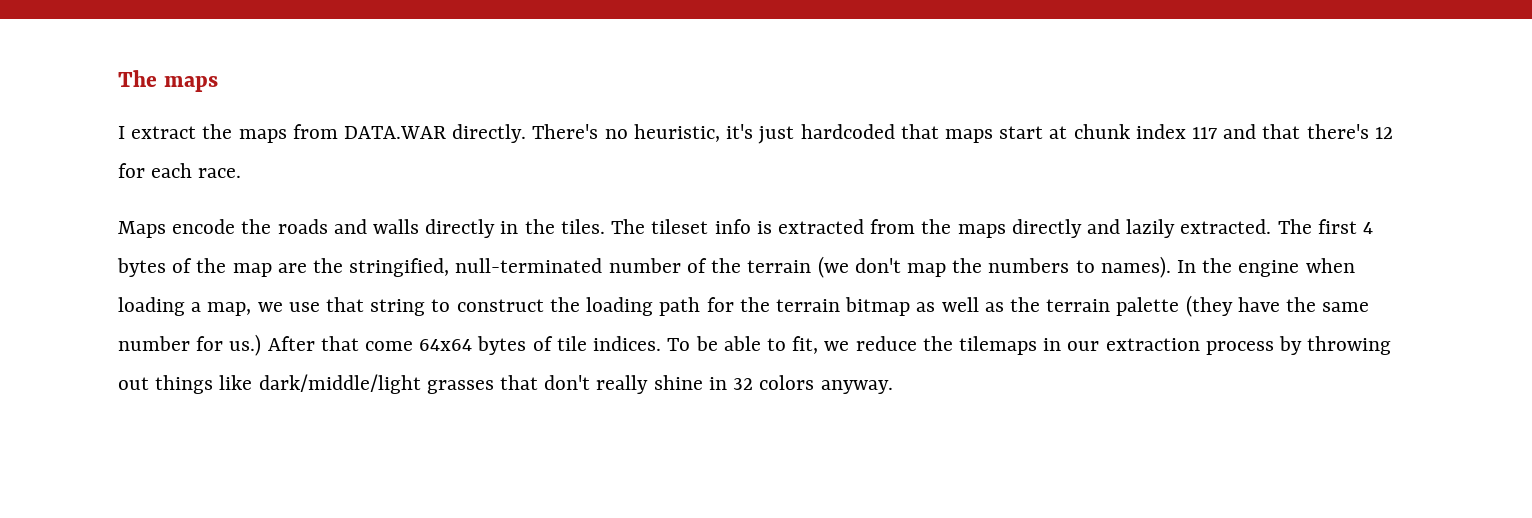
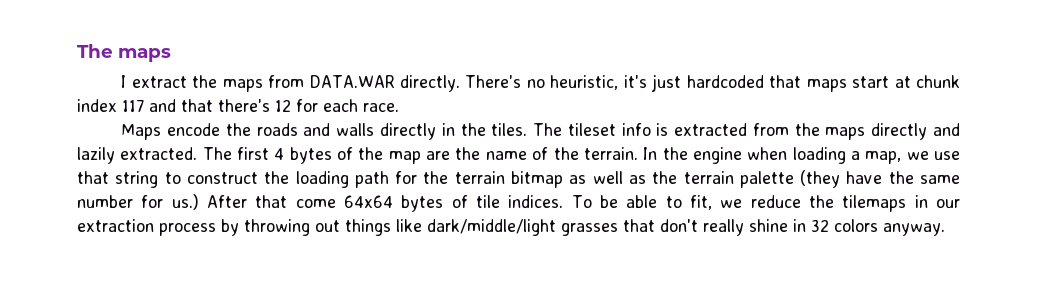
- The first 4 bytes of the map are the stringified, null-terminated number of the terrain (we don't map the numbers to names).
+ The first 4 bytes of the map are the name of the terrain.

